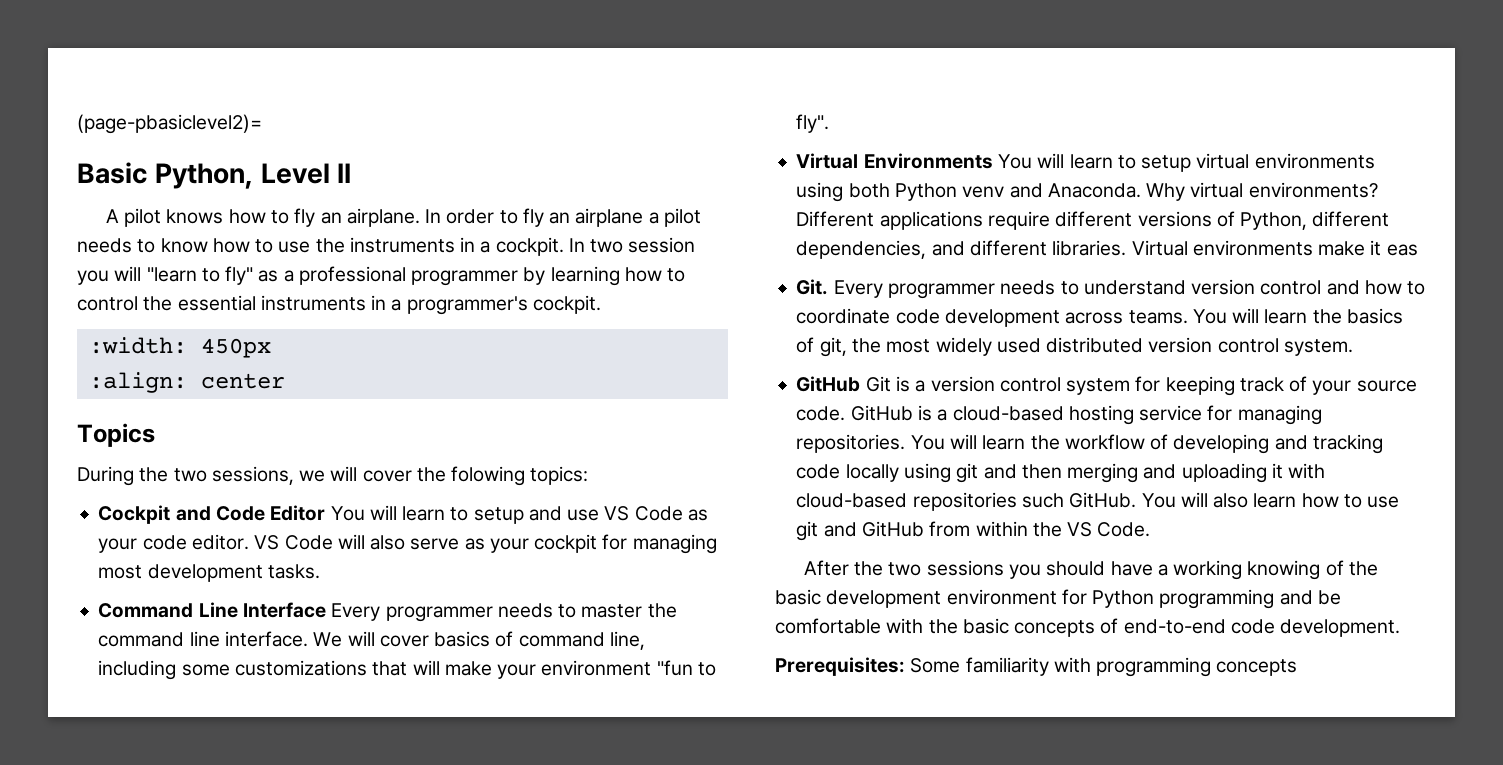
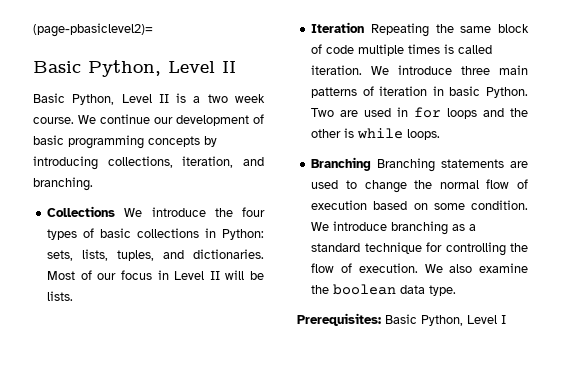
- A pilot knows how to fly an airplane. In order to fly an airplane a pilot needs to know how to use the instruments in a cockpit. In two session you will "learn to fly" as a professional programmer by learning how to control the essential instruments in a programmer's cockpit.
- :width: 450px
- :align: center
- Topics
- During the two sessions, we will cover the folowing topics:
- Cockpit and Code Editor You will learn to setup and use VS Code as your code editor. VS Code will also serve as your cockpit for managing most development tasks.
- Command Line Interface Every programmer needs to master the command line interface. We will cover basics of command line, including some customizations that will make your environment "fun to fly".
- Virtual Environments You will learn to setup virtual environments using both Python venv and Anaconda. Why virtual environments? Different applications require different versions of Python, different dependencies, and different libraries. Virtual environments make it eas
- Git. Every programmer needs to understand version control and how to coordinate code development across teams. You will learn the basics of git, the most widely used distributed version control system.
- GitHub Git is a version control system for keeping track of your source code. GitHub is a cloud-based hosting service for managing repositories. You will learn the workflow of developing and tracking code locally using git and then merging and uploading it with cloud-based repositories such GitHub. You will also learn how to use git and GitHub from within the VS Code.
- After the two sessions you should have a working knowing of the basic development environment for Python programming and be comfortable with the basic concepts of end-to-end code development.
- Prerequisites: Some familiarity with programming concepts
+ Basic Python, Level II is a two week course. We continue our development of basic programming concepts by introducing collections, iteration, and branching.
+ Collections We introduce the four types of basic collections in Python: sets, lists, tuples, and dictionaries. Most of our focus in Level II will be lists.
+ Iteration Repeating the same block of code multiple times is called iteration. We introduce three main patterns of iteration in basic Python. Two are used in for loops and the other is while loops.
+ Branching Branching statements are used to change the normal flow of execution based on some condition. We introduce branching as a standard technique for controlling the flow of execution. We also examine the boolean data type.
+ Prerequisites: Basic Python, Level I

